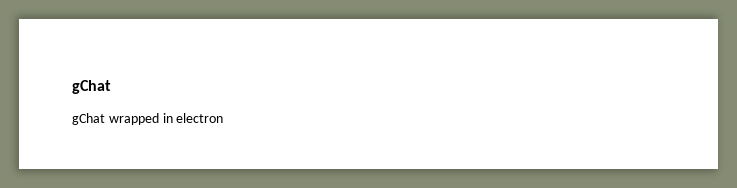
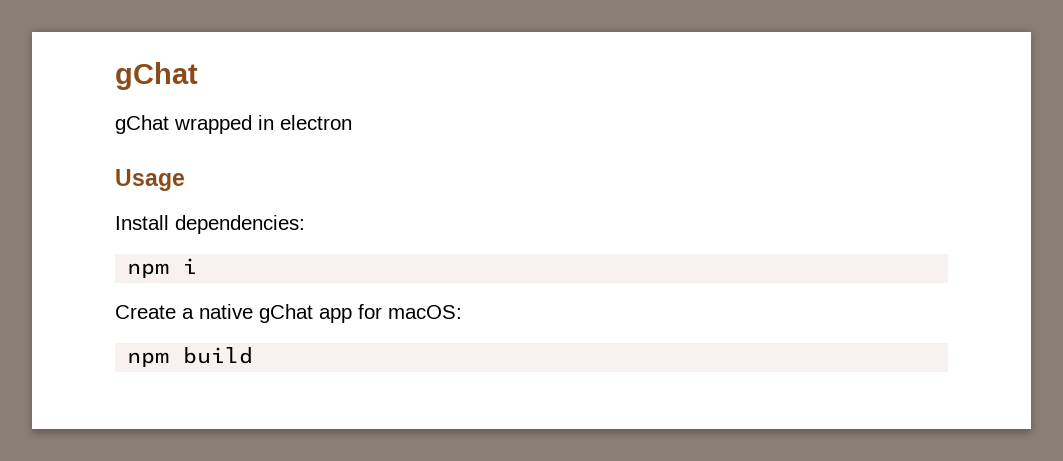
+ Usage
+ Install dependencies:
+ npm i
+ Create a native gChat app for macOS:
+ npm build

